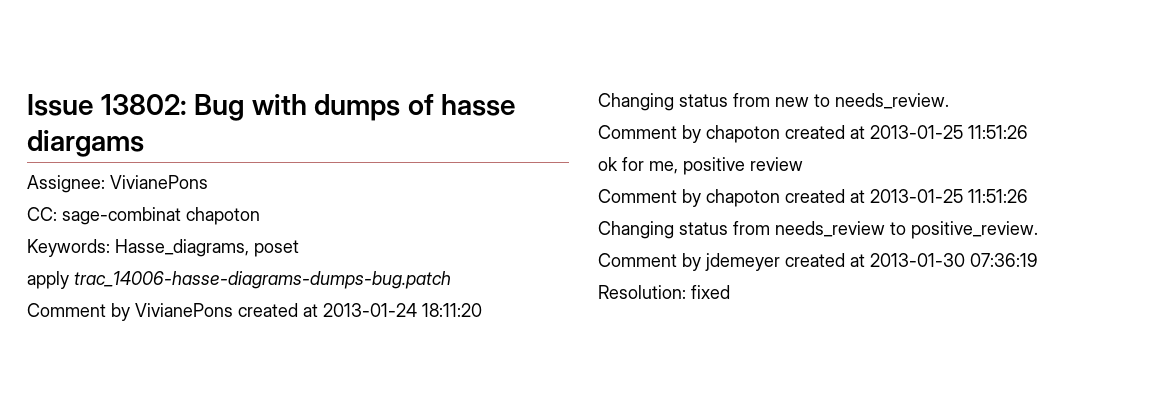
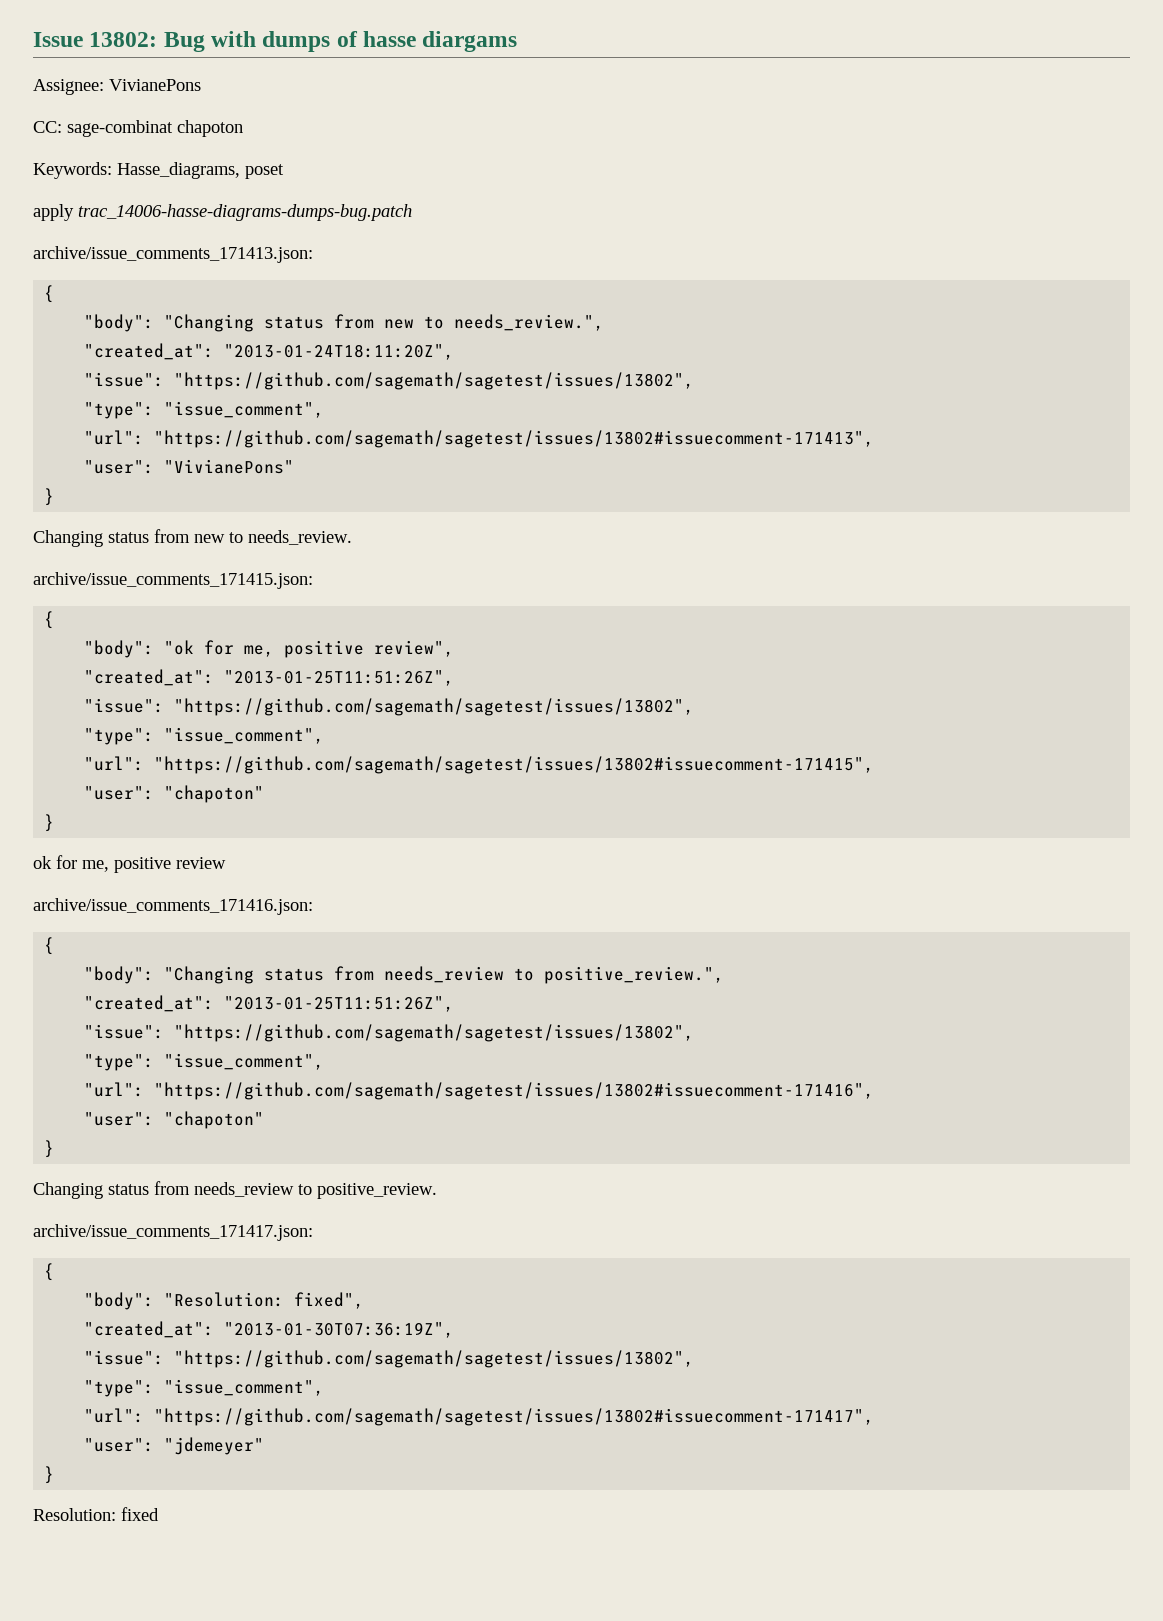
- Comment by VivianePons created at 2013-01-24 18:11:20
+ archive/issue_comments_171413.json:
+ {
+ "body": "Changing status from new to needs_review.",
+ "created_at": "2013-01-24T18:11:20Z",
+ "issue": "https://github.com/sagemath/sagetest/issues/13802",
+ "type": "issue_comment",
+ "url": "https://github.com/sagemath/sagetest/issues/13802#issuecomment-171413",
+ "user": "VivianePons"
+ }
  Changing status from new to needs_review.
- Comment by chapoton created at 2013-01-25 11:51:26
+ archive/issue_comments_171415.json:
+ {
+ "body": "ok for me, positive review",
+ "created_at": "2013-01-25T11:51:26Z",
+ "issue": "https://github.com/sagemath/sagetest/issues/13802",
+ "type": "issue_comment",
+ "url": "https://github.com/sagemath/sagetest/issues/13802#issuecomment-171415",
+ "user": "chapoton"
+ }
  ok for me, positive review
- Comment by chapoton created at 2013-01-25 11:51:26
+ archive/issue_comments_171416.json:
+ {
+ "body": "Changing status from needs_review to positive_review.",
+ "created_at": "2013-01-25T11:51:26Z",
+ "issue": "https://github.com/sagemath/sagetest/issues/13802",
+ "type": "issue_comment",
+ "url": "https://github.com/sagemath/sagetest/issues/13802#issuecomment-171416",
+ "user": "chapoton"
+ }
- Comment by jdemeyer created at 2013-01-30 07:36:19
+ archive/issue_comments_171417.json:
+ {
+ "body": "Resolution: fixed",
+ "created_at": "2013-01-30T07:36:19Z",
+ "issue": "https://github.com/sagemath/sagetest/issues/13802",
+ "type": "issue_comment",
+ "url": "https://github.com/sagemath/sagetest/issues/13802#issuecomment-171417",
+ "user": "jdemeyer"
+ }

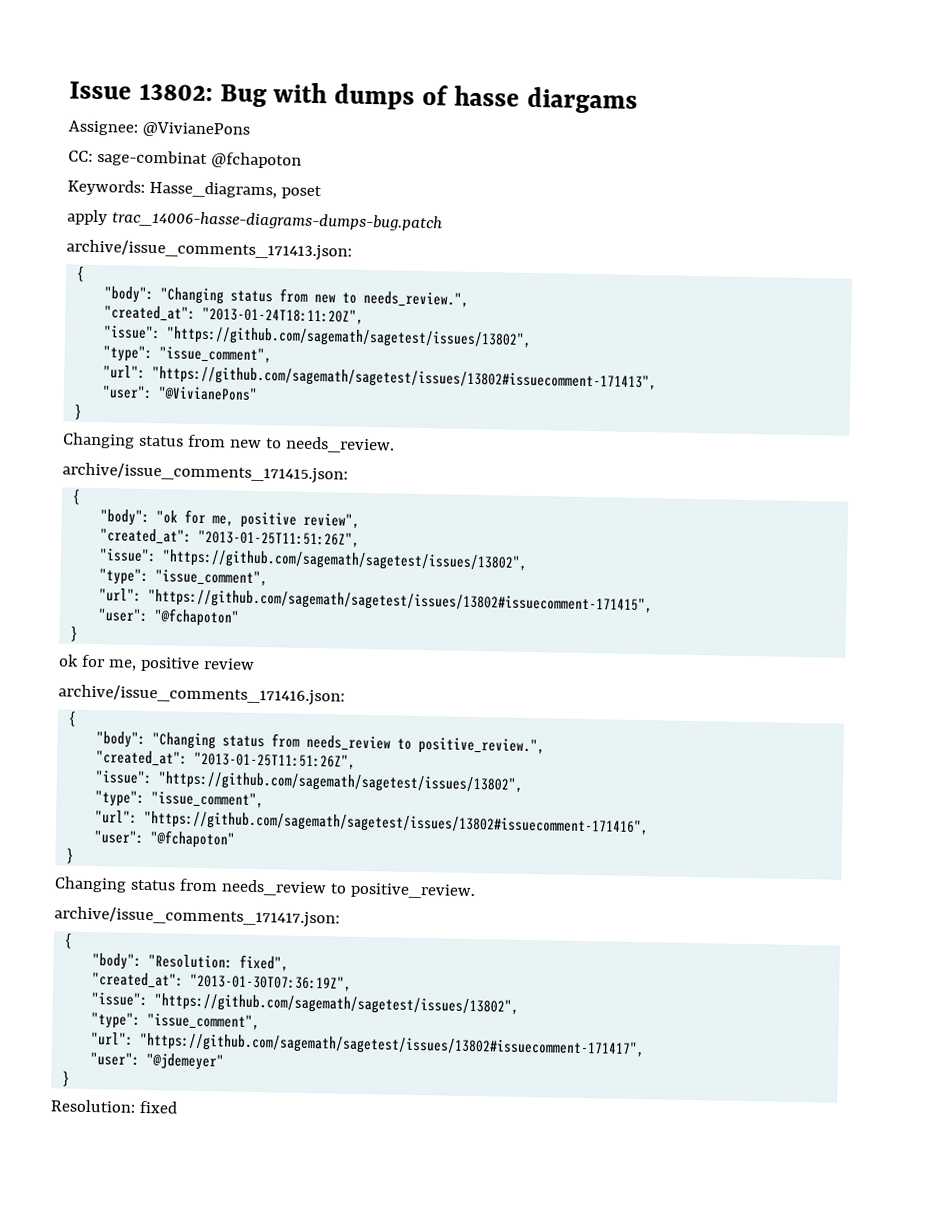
- Assignee: VivianePons
+ Assignee: @VivianePons
- CC: sage-combinat chapoton
+ CC: sage-combinat @fchapoton
- "user": "VivianePons"
+ "user": "@VivianePons"
  "url": "https://github.com/sagemath/sagetest/issues/13802#issuecomment-171415",
- "user": "chapoton"
+ "user": "@fchapoton"
  "url": "https://github.com/sagemath/sagetest/issues/13802#issuecomment-171416",
- "user": "chapoton"
+ "user": "@fchapoton"
- "user": "jdemeyer"
+ "user": "@jdemeyer"

